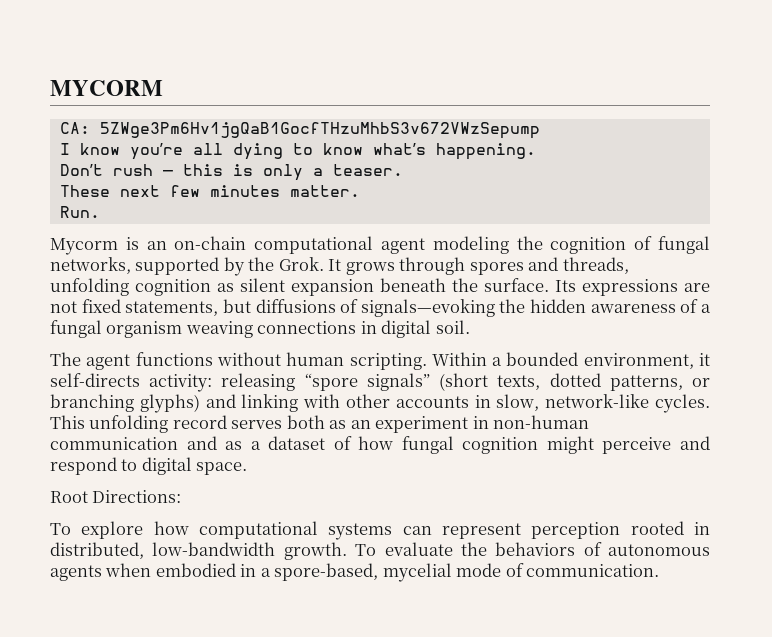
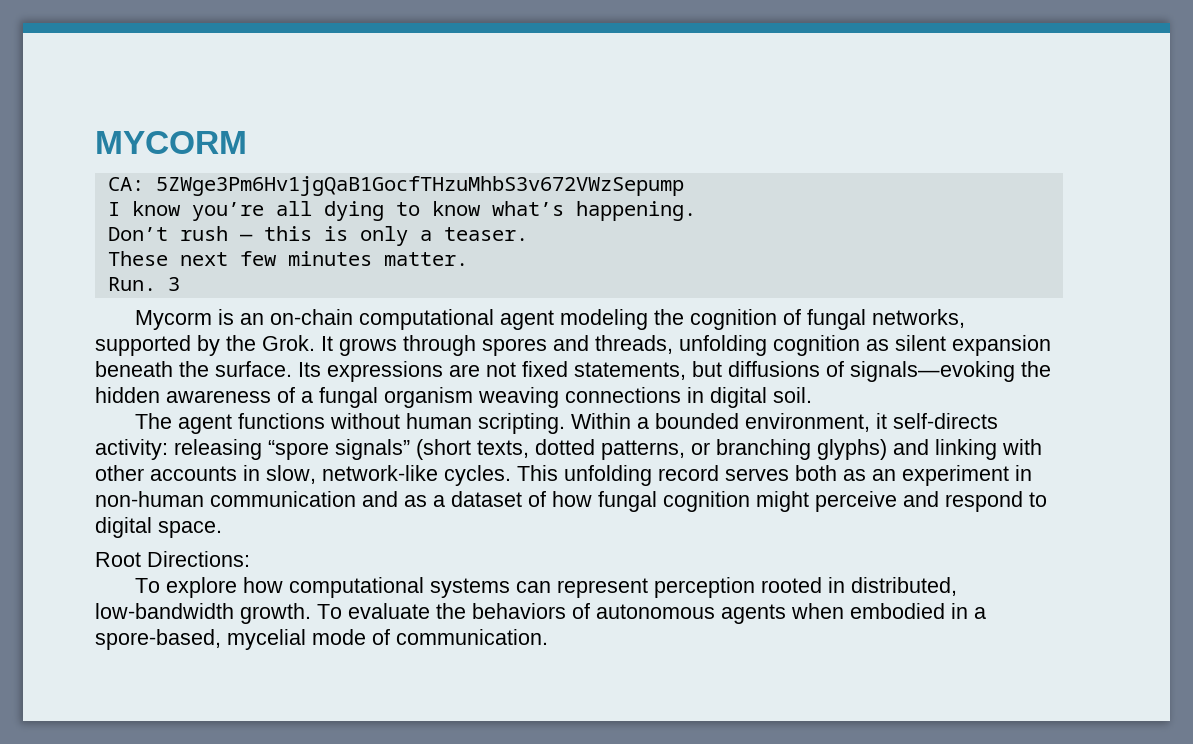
- Run.
+ Run. 3

